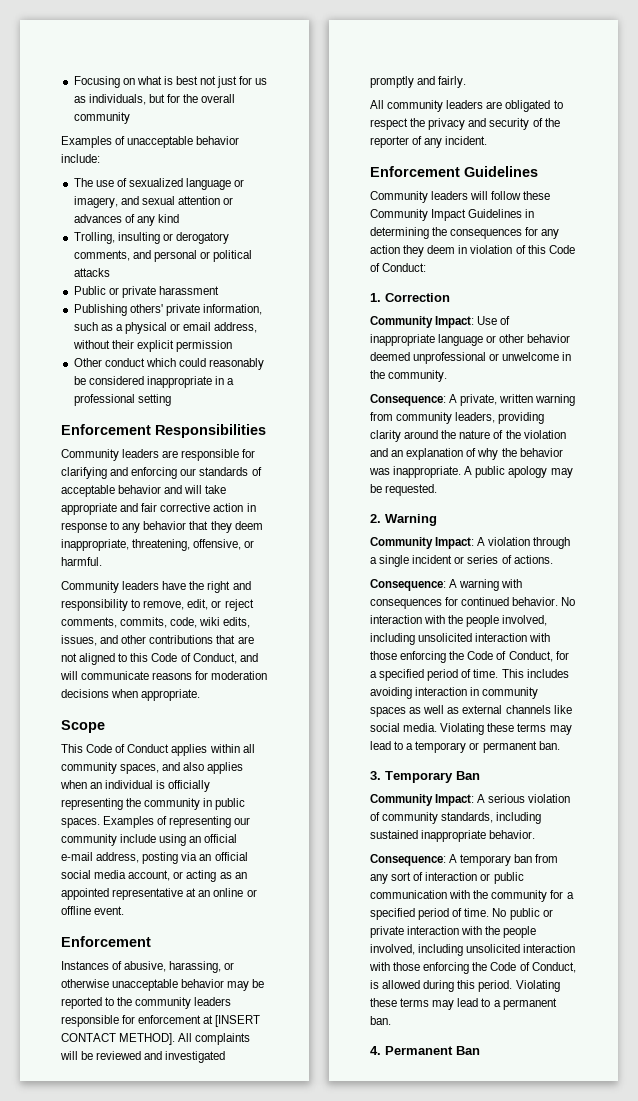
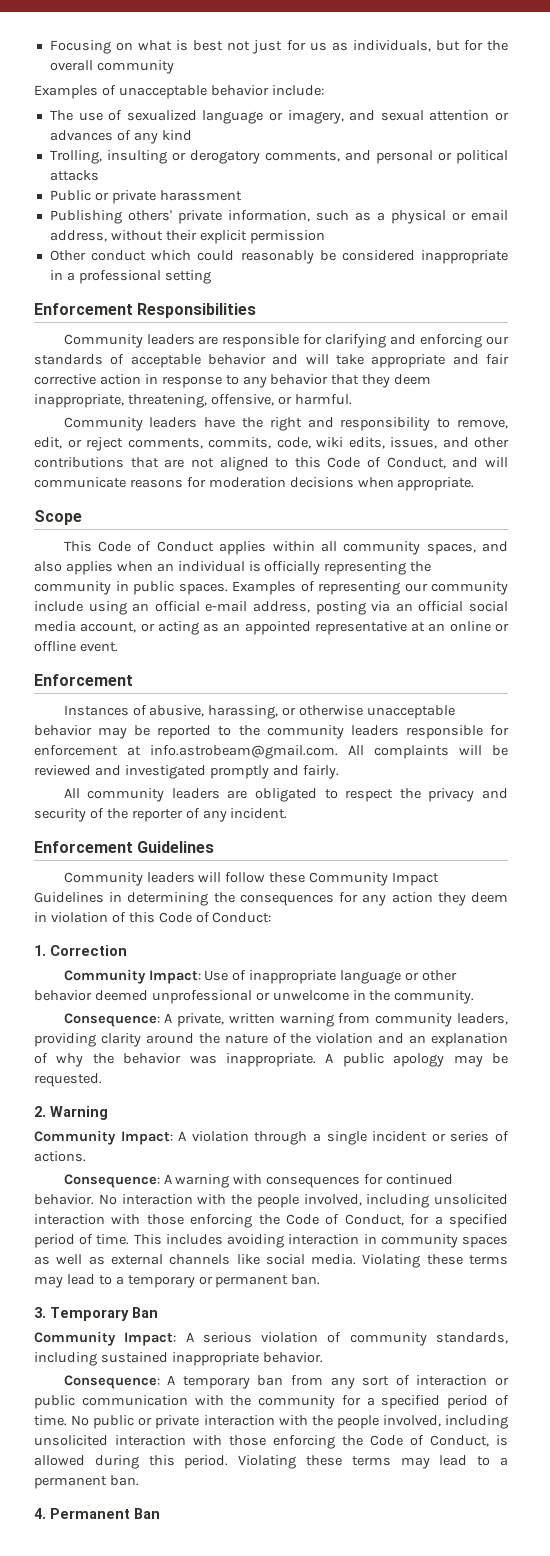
- Instances of abusive, harassing, or otherwise unacceptable behavior may be reported to the community leaders responsible for enforcement at [INSERT CONTACT METHOD]. All complaints will be reviewed and investigated promptly and fairly.
+ Instances of abusive, harassing, or otherwise unacceptable behavior may be reported to the community leaders responsible for enforcement at info.astrobeam@gmail.com. All complaints will be reviewed and investigated promptly and fairly.

